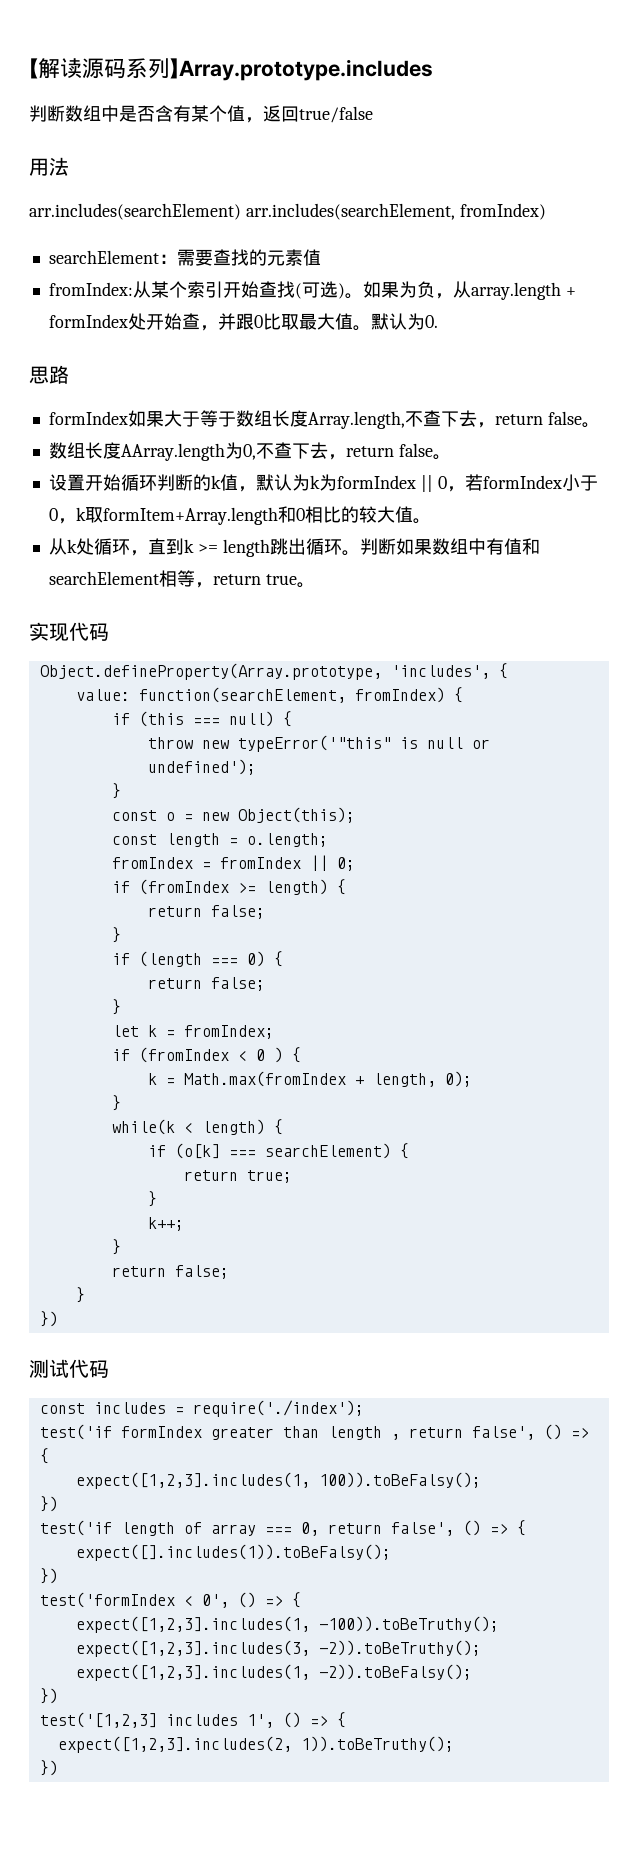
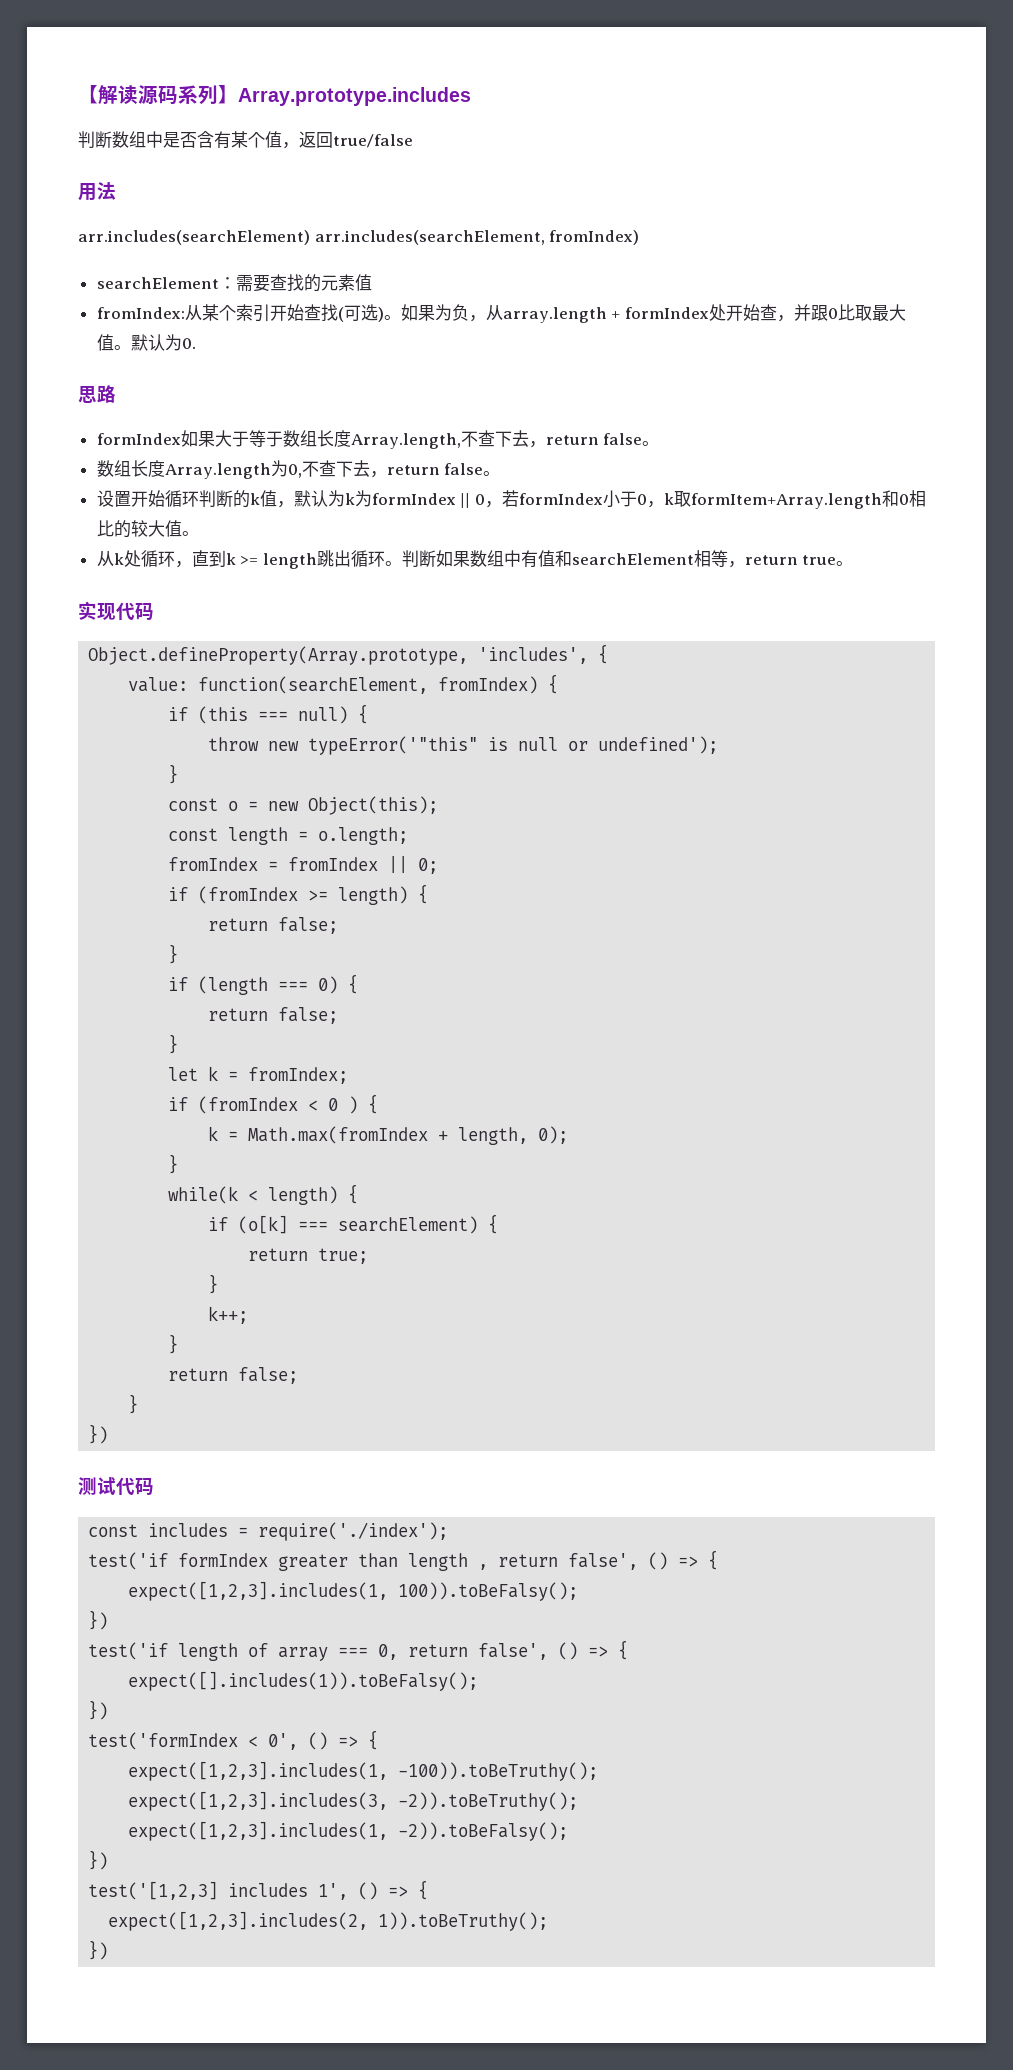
- 数组长度AArray.length为0,不查下去，return false。
+ 数组长度Array.length为0,不查下去，return false。

